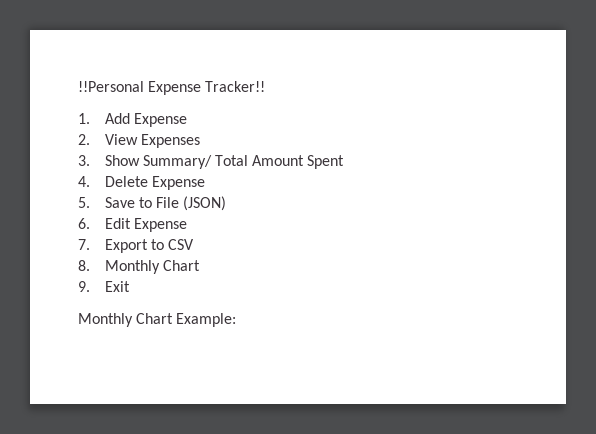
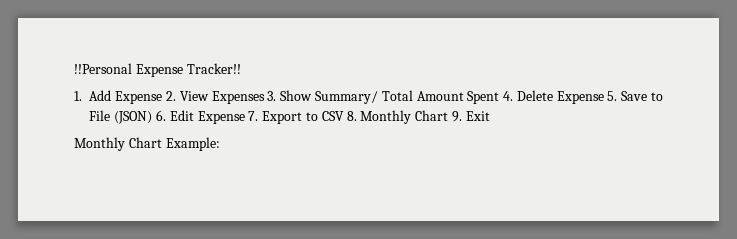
- 1. Add Expense
- 2. View Expenses
- 3. Show Summary/ Total Amount Spent
- 4. Delete Expense
- 5. Save to File (JSON)
- 6. Edit Expense
- 7. Export to CSV
- 8. Monthly Chart
- 9. Exit
+ 1. Add Expense 2. View Expenses 3. Show Summary/ Total Amount Spent 4. Delete Expense 5. Save to File (JSON) 6. Edit Expense 7. Export to CSV 8. Monthly Chart 9. Exit

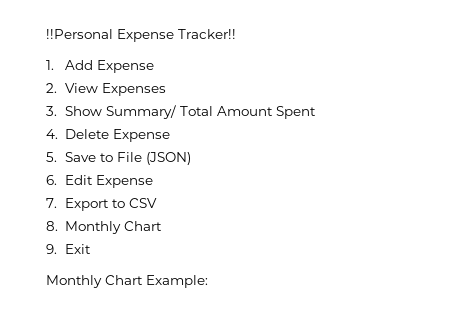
- 1. Add Expense 2. View Expenses 3. Show Summary/ Total Amount Spent 4. Delete Expense 5. Save to File (JSON) 6. Edit Expense 7. Export to CSV 8. Monthly Chart 9. Exit
+ 1. Add Expense
+ 2. View Expenses
+ 3. Show Summary/ Total Amount Spent
+ 4. Delete Expense
+ 5. Save to File (JSON)
+ 6. Edit Expense
+ 7. Export to CSV
+ 8. Monthly Chart
+ 9. Exit

